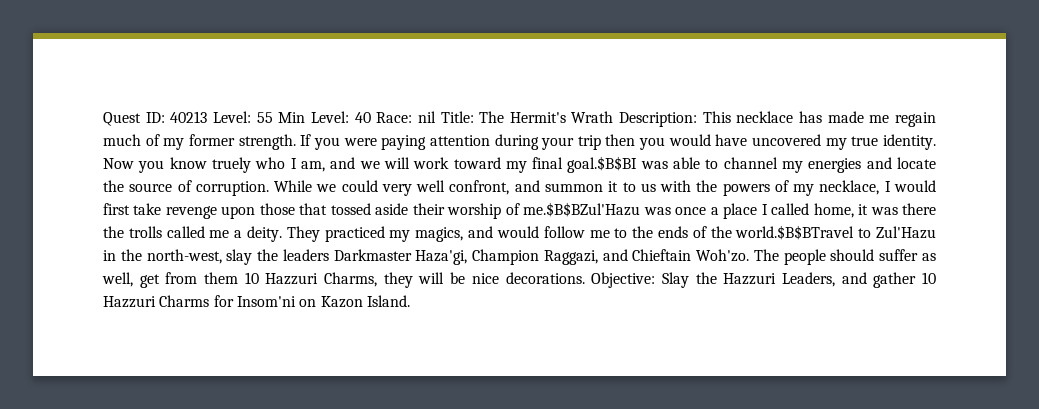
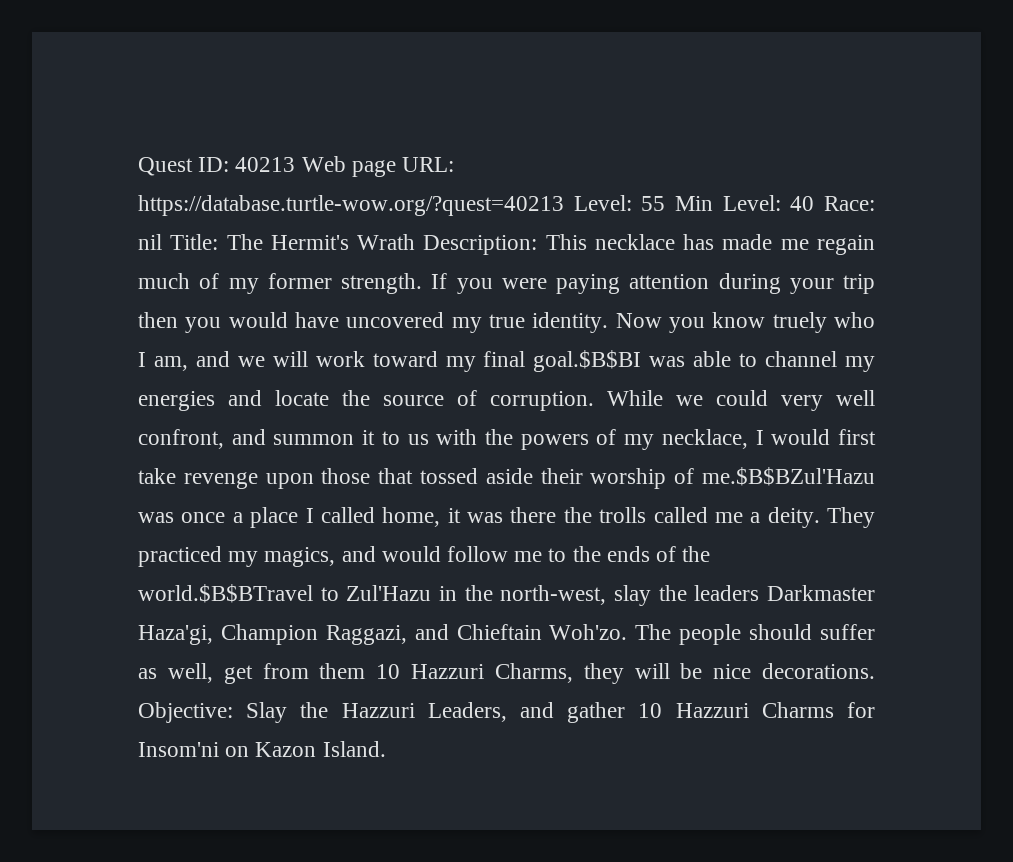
- Quest ID: 40213 Level: 55 Min Level: 40 Race: nil Title: The Hermit's Wrath Description: This necklace has made me regain much of my former strength.
+ Quest ID: 40213 Web page URL: https://database.turtle-wow.org/?quest=40213 Level: 55 Min Level: 40 Race: nil Title: The Hermit's Wrath Description: This necklace has made me regain much of my former strength.

